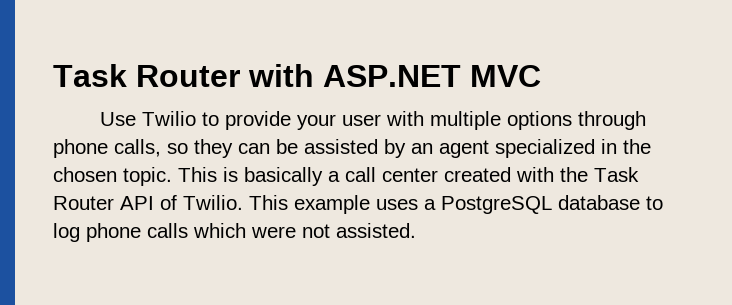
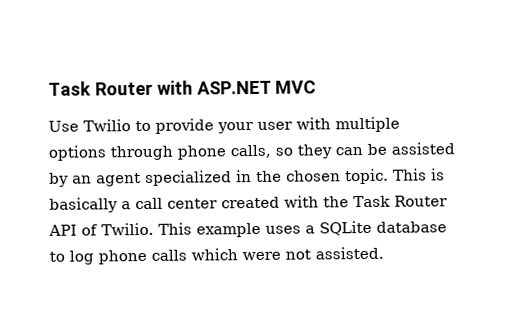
- This example uses a PostgreSQL database to log phone calls which were not assisted.
+ This example uses a SQLite database to log phone calls which were not assisted.

